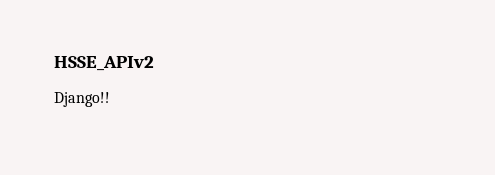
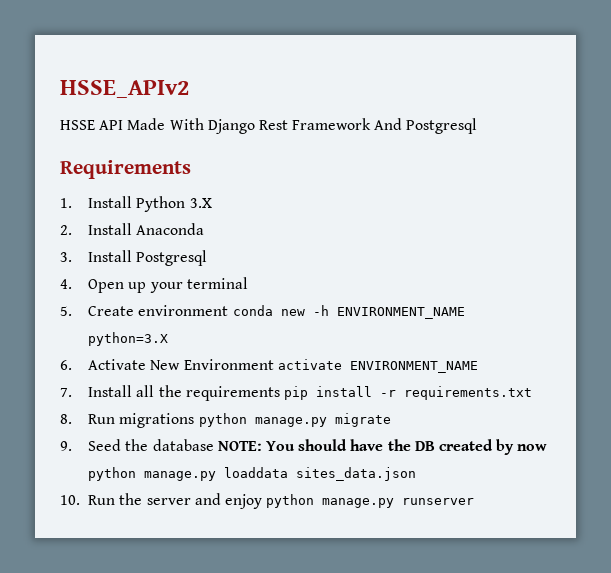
- Django!!
+ HSSE API Made With Django Rest Framework And Postgresql
+ Requirements
+ 1. Install Python 3.X
+ 2. Install Anaconda
+ 3. Install Postgresql
+ 4. Open up your terminal
+ 5. Create environment conda new -h ENVIRONMENT_NAME python=3.X
+ 6. Activate New Environment activate ENVIRONMENT_NAME
+ 7. Install all the requirements pip install -r requirements.txt
+ 8. Run migrations python manage.py migrate
+ 9. Seed the database NOTE: You should have the DB created by now python manage.py loaddata sites_data.json
+ 10. Run the server and enjoy python manage.py runserver

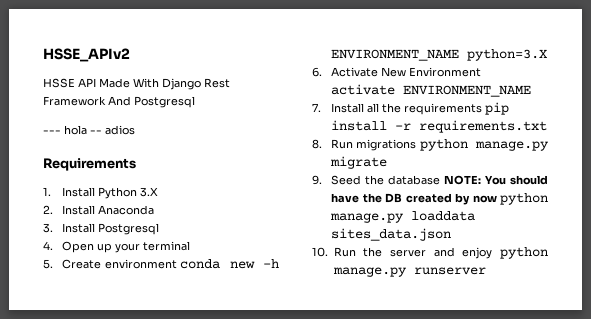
+ --- hola -- adios

